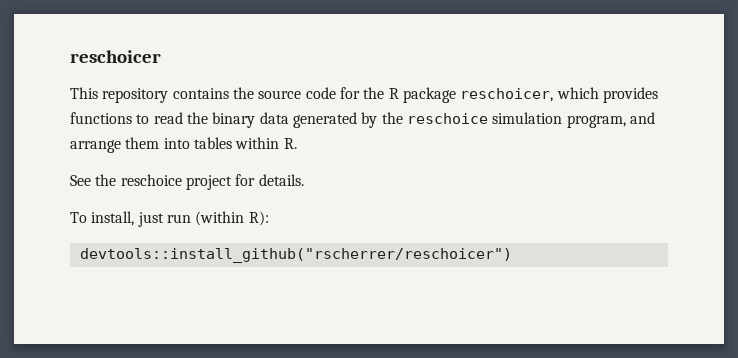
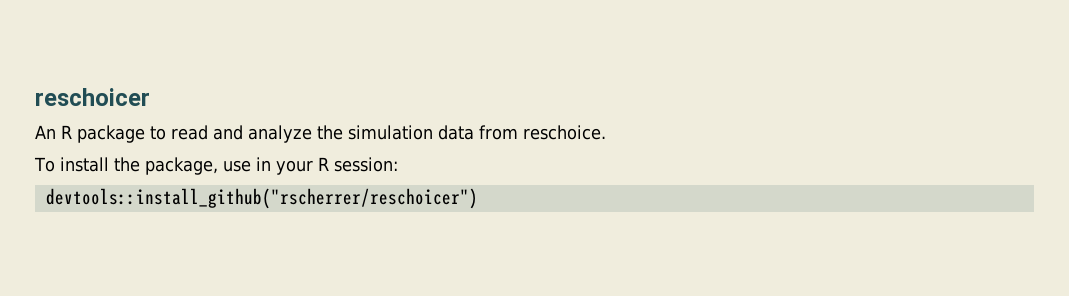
- This repository contains the source code for the R package reschoicer, which provides functions to read the binary data generated by the reschoice simulation program, and arrange them into tables within R.
- See the reschoice project for details.
- To install, just run (within R):
+ An R package to read and analyze the simulation data from reschoice.
+ To install the package, use in your R session:

